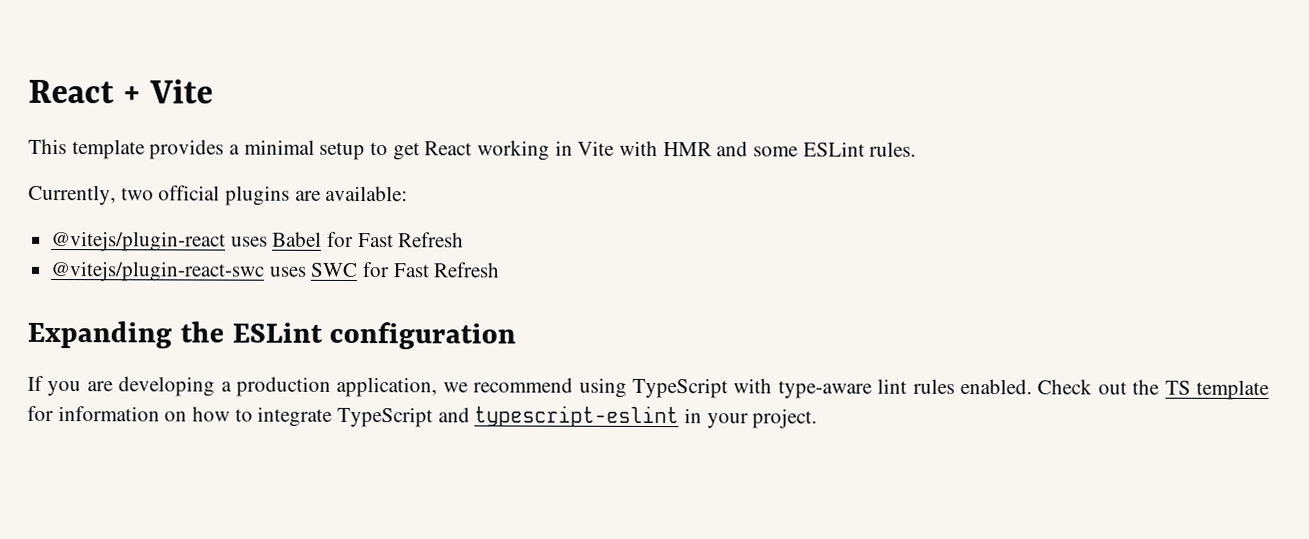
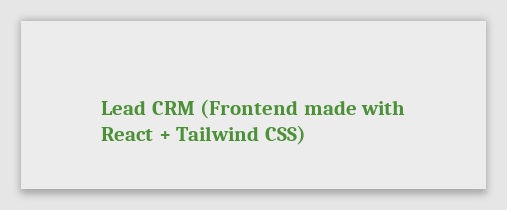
- React + Vite
- This template provides a minimal setup to get React working in Vite with HMR and some ESLint rules.
- Currently, two official plugins are available:
- @vitejs/plugin-react uses Babel for Fast Refresh
- @vitejs/plugin-react-swc uses SWC for Fast Refresh
- Expanding the ESLint configuration
- If you are developing a production application, we recommend using TypeScript with type-aware lint rules enabled. Check out the TS template for information on how to integrate TypeScript and typescript-eslint in your project.
+ Lead CRM (Frontend made with React + Tailwind CSS)

